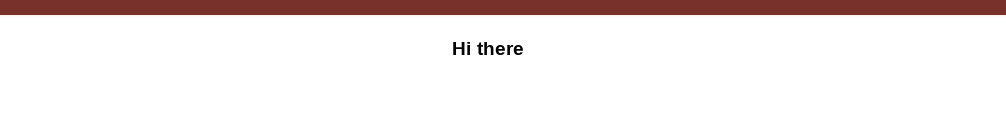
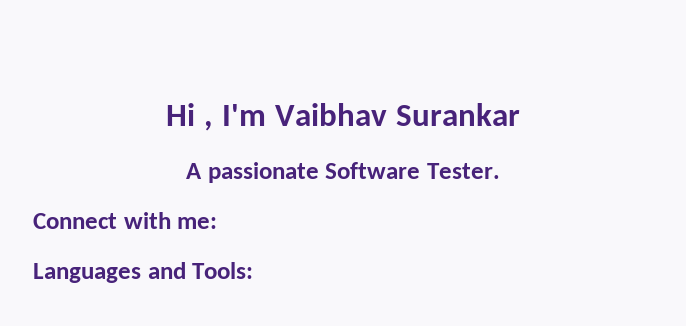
- Hi there
+ Hi , I'm Vaibhav Surankar
+ A passionate Software Tester.
+ Connect with me:
+ Languages and Tools:

